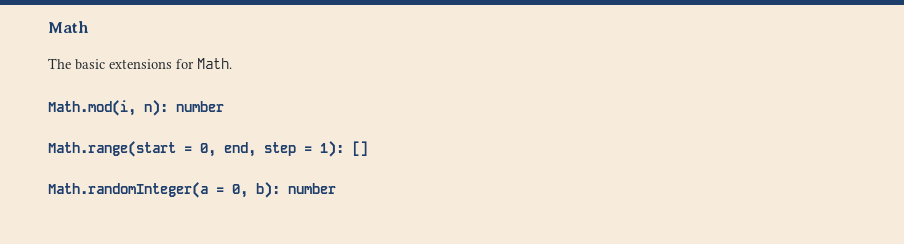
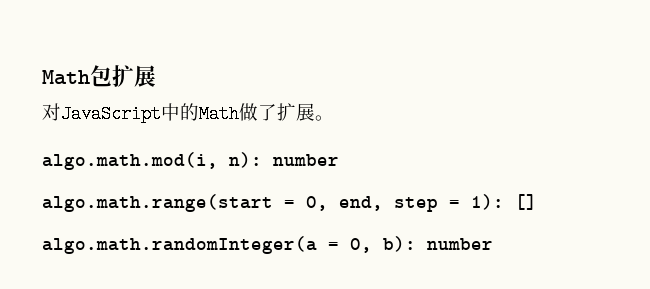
- Math
- The basic extensions for Math.
- Math.mod(i, n): number
+ Math包扩展
+ 对JavaScript中的Math做了扩展。
+ algo.math.mod(i, n): number
- Math.range(start = 0, end, step = 1): []
+ algo.math.range(start = 0, end, step = 1): []
- Math.randomInteger(a = 0, b): number
+ algo.math.randomInteger(a = 0, b): number

